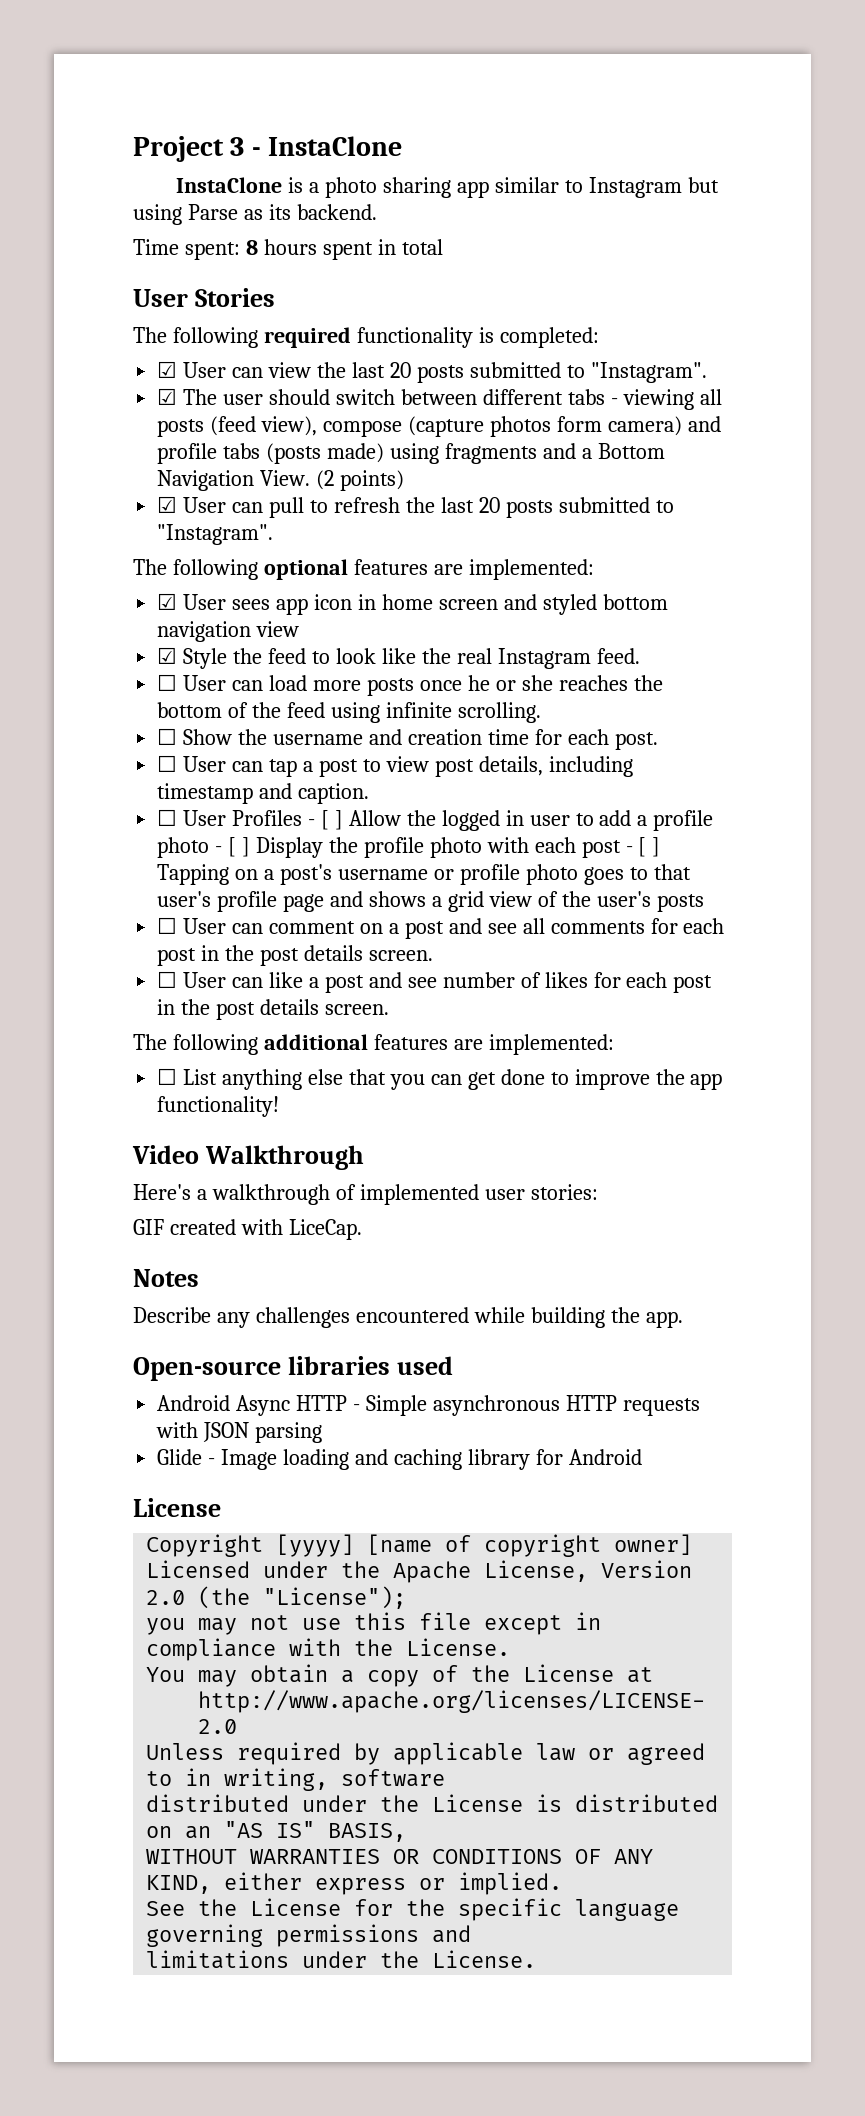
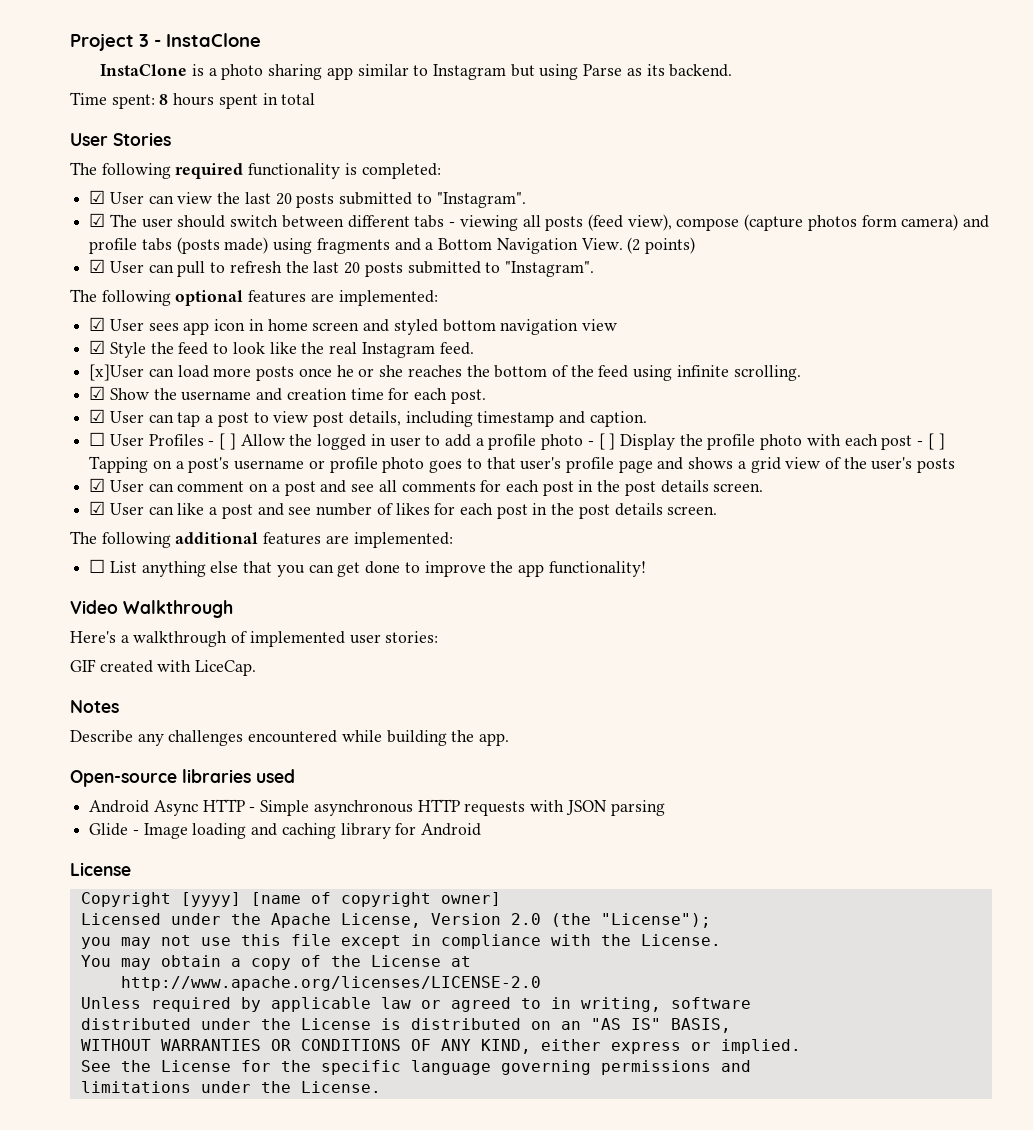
- ☐ User can load more posts once he or she reaches the bottom of the feed using infinite scrolling.
+ [x]User can load more posts once he or she reaches the bottom of the feed using infinite scrolling.
- ☐ Show the username and creation time for each post.
+ ☑ Show the username and creation time for each post.
- ☐ User can tap a post to view post details, including timestamp and caption.
+ ☑ User can tap a post to view post details, including timestamp and caption.
- ☐ User can comment on a post and see all comments for each post in the post details screen.
+ ☑ User can comment on a post and see all comments for each post in the post details screen.
- ☐ User can like a post and see number of likes for each post in the post details screen.
+ ☑ User can like a post and see number of likes for each post in the post details screen.

